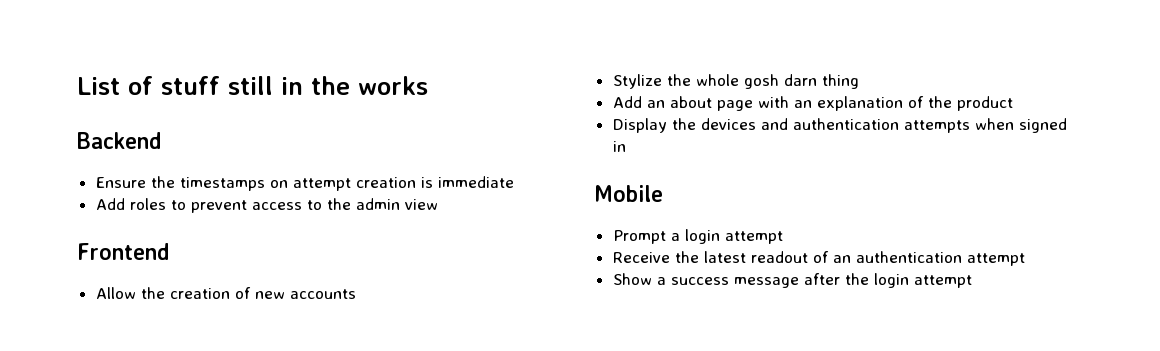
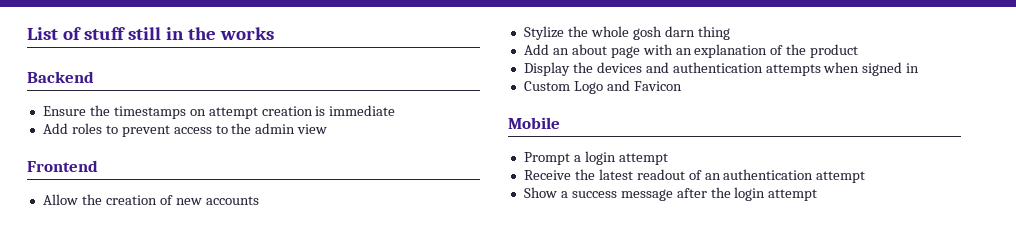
+ Custom Logo and Favicon

